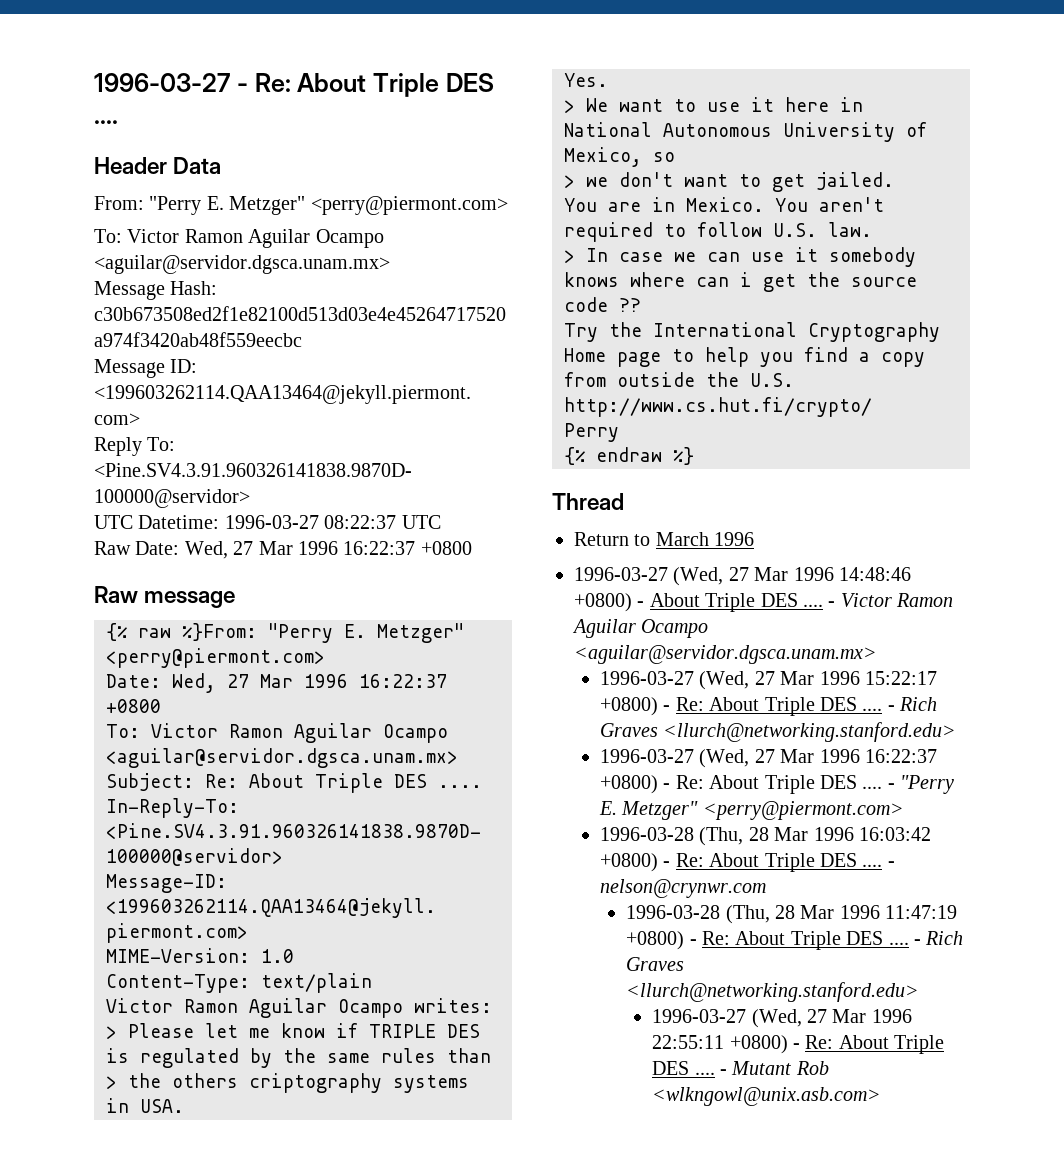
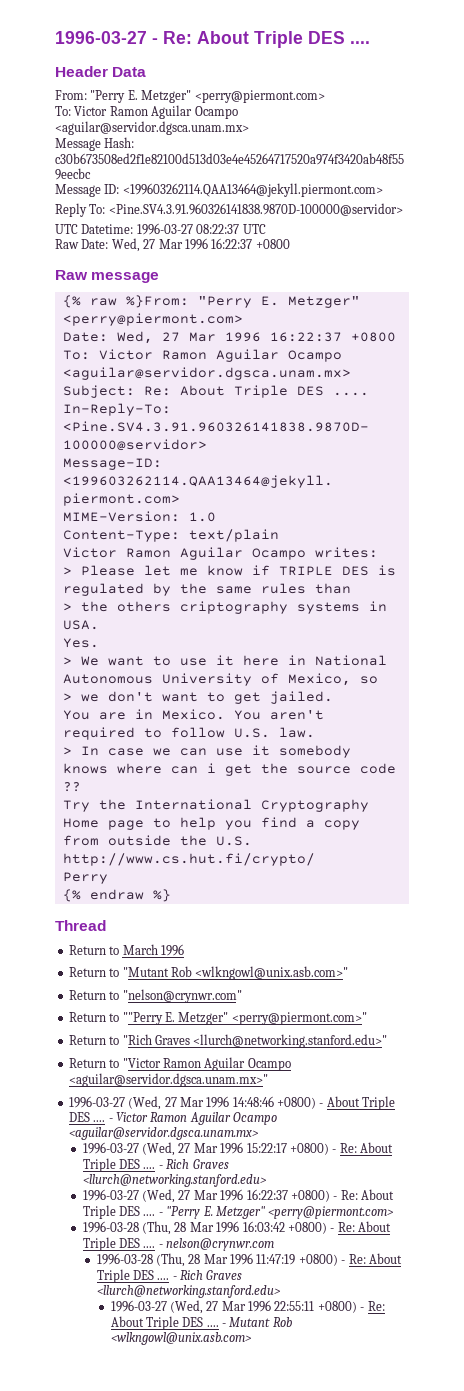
+ Return to "Mutant Rob <wlkngowl@unix.asb.com>"
+ Return to "nelson@crynwr.com"
+ Return to ""Perry E. Metzger" <perry@piermont.com>"
+ Return to "Rich Graves <llurch@networking.stanford.edu>"
+ Return to "Victor Ramon Aguilar Ocampo <aguilar@servidor.dgsca.unam.mx>"

